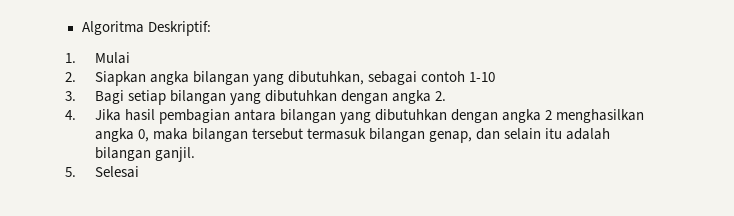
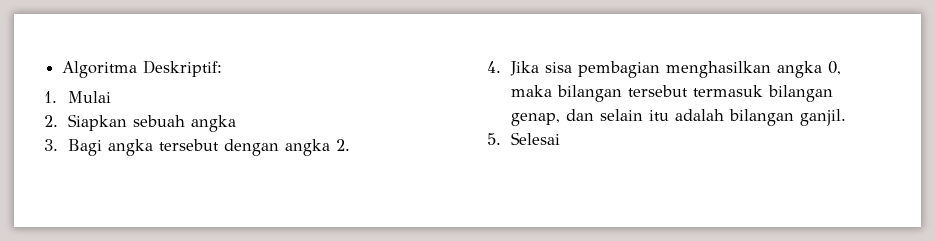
- 2. Siapkan angka bilangan yang dibutuhkan, sebagai contoh 1-10
- 3. Bagi setiap bilangan yang dibutuhkan dengan angka 2.
+ 2. Siapkan sebuah angka
+ 3. Bagi angka tersebut dengan angka 2.
- 4. Jika hasil pembagian antara bilangan yang dibutuhkan dengan angka 2 menghasilkan angka 0, maka bilangan tersebut termasuk bilangan genap, dan selain itu adalah bilangan ganjil.
+ 4. Jika sisa pembagian menghasilkan angka 0, maka bilangan tersebut termasuk bilangan genap, dan selain itu adalah bilangan ganjil.

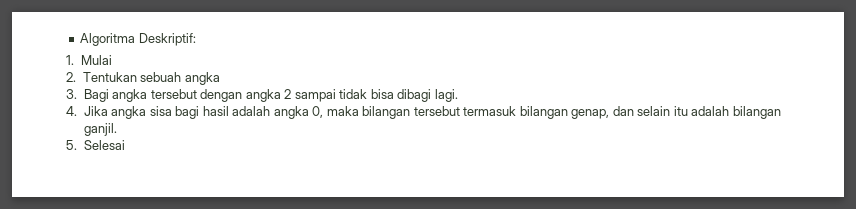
- 2. Siapkan sebuah angka
+ 2. Tentukan sebuah angka
- 3. Bagi angka tersebut dengan angka 2.
- 4. Jika sisa pembagian menghasilkan angka 0, maka bilangan tersebut termasuk bilangan genap, dan selain itu adalah bilangan ganjil.
+ 3. Bagi angka tersebut dengan angka 2 sampai tidak bisa dibagi lagi.
+ 4. Jika angka sisa bagi hasil adalah angka 0, maka bilangan tersebut termasuk bilangan genap, dan selain itu adalah bilangan ganjil.

